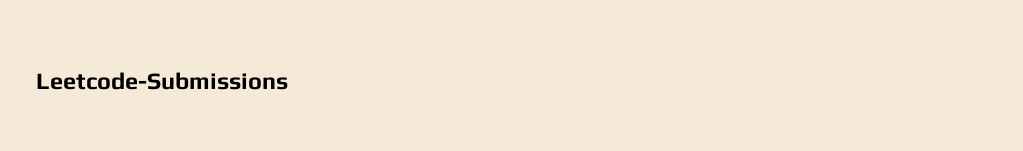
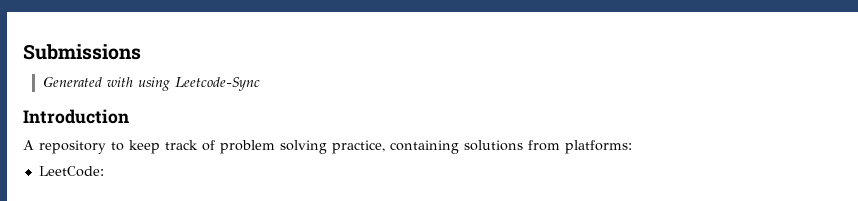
- Leetcode-Submissions
+ Submissions
+ Generated with using Leetcode-Sync
+ Introduction
+ A repository to keep track of problem solving practice, containing solutions from platforms:
+ LeetCode:

